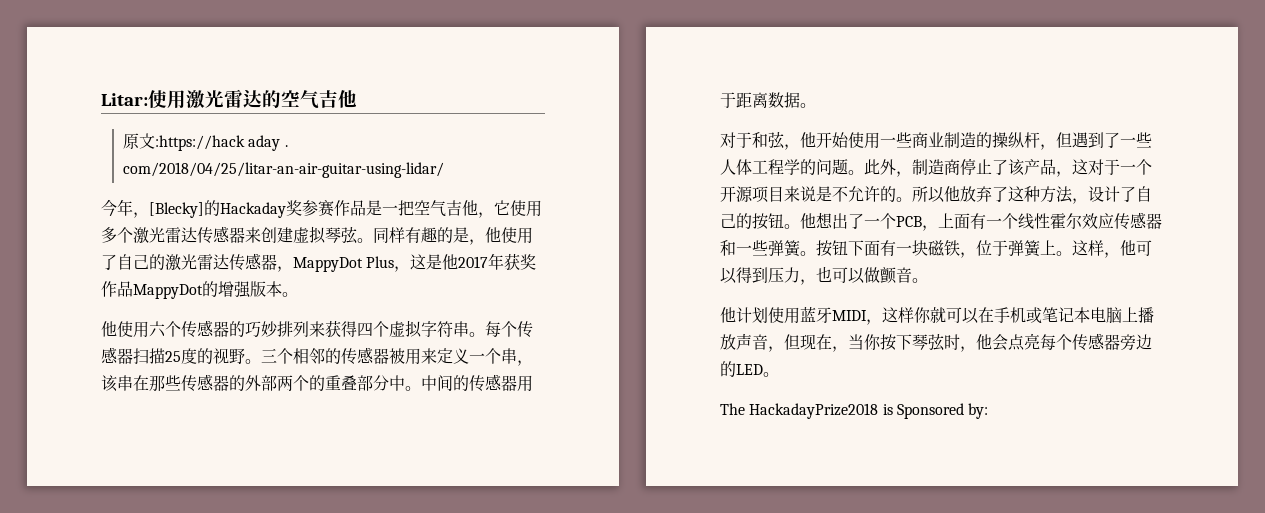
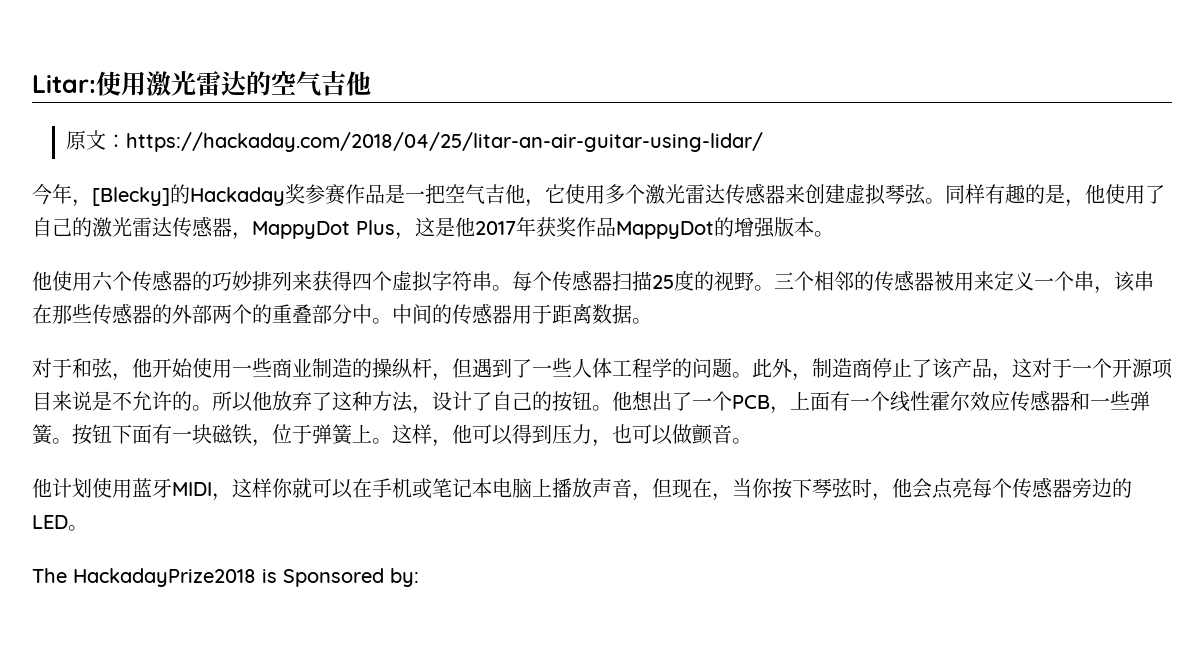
- 原文:https://hack aday . com/2018/04/25/litar-an-air-guitar-using-lidar/
+ 原文：https://hackaday.com/2018/04/25/litar-an-air-guitar-using-lidar/

